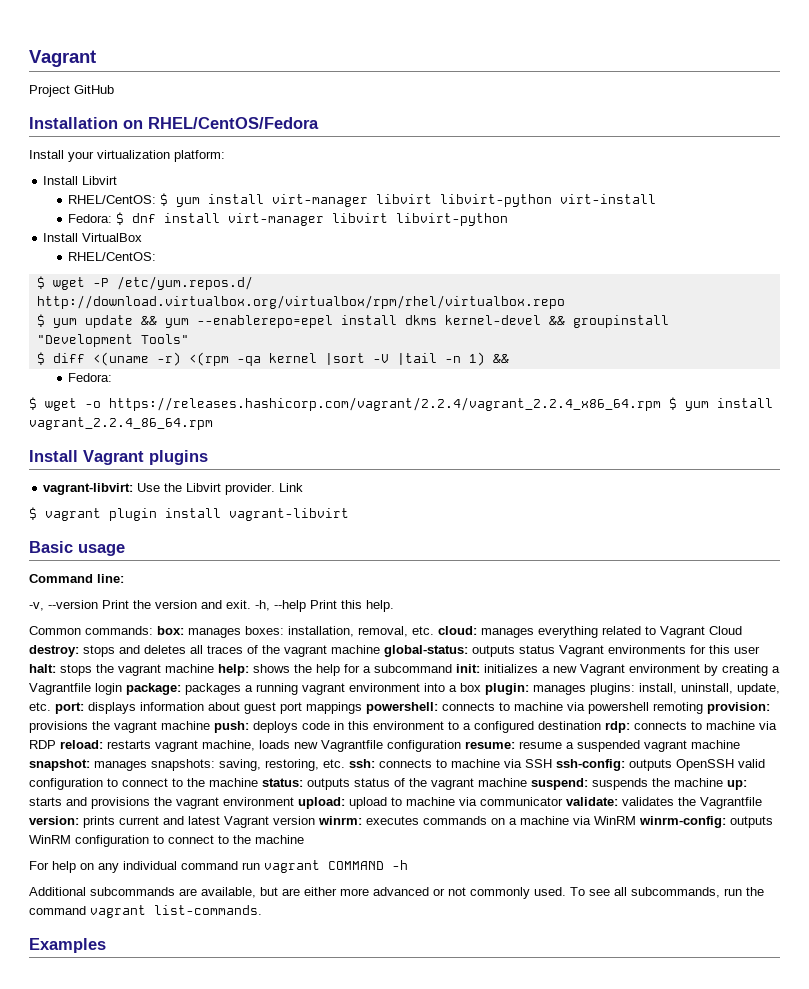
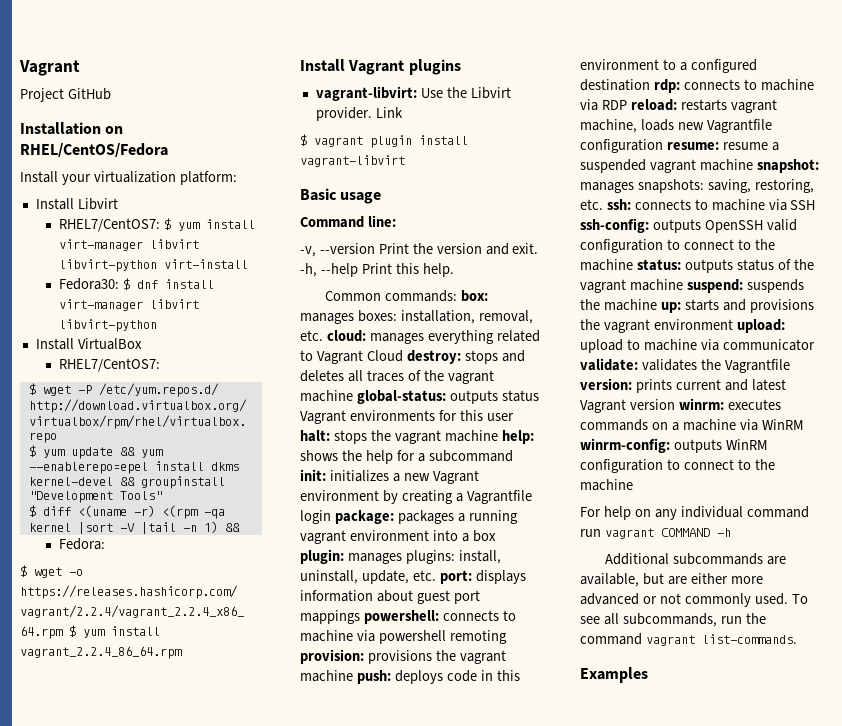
- RHEL/CentOS: $ yum install virt-manager libvirt libvirt-python virt-install
+ RHEL7/CentOS7: $ yum install virt-manager libvirt libvirt-python virt-install
- Fedora: $ dnf install virt-manager libvirt libvirt-python
+ Fedora30: $ dnf install virt-manager libvirt libvirt-python
  Install VirtualBox
- RHEL/CentOS:
+ RHEL7/CentOS7:

